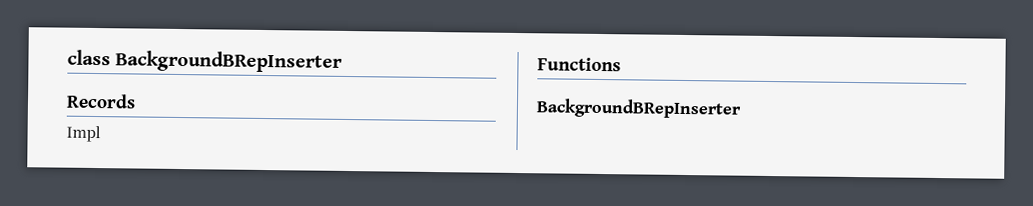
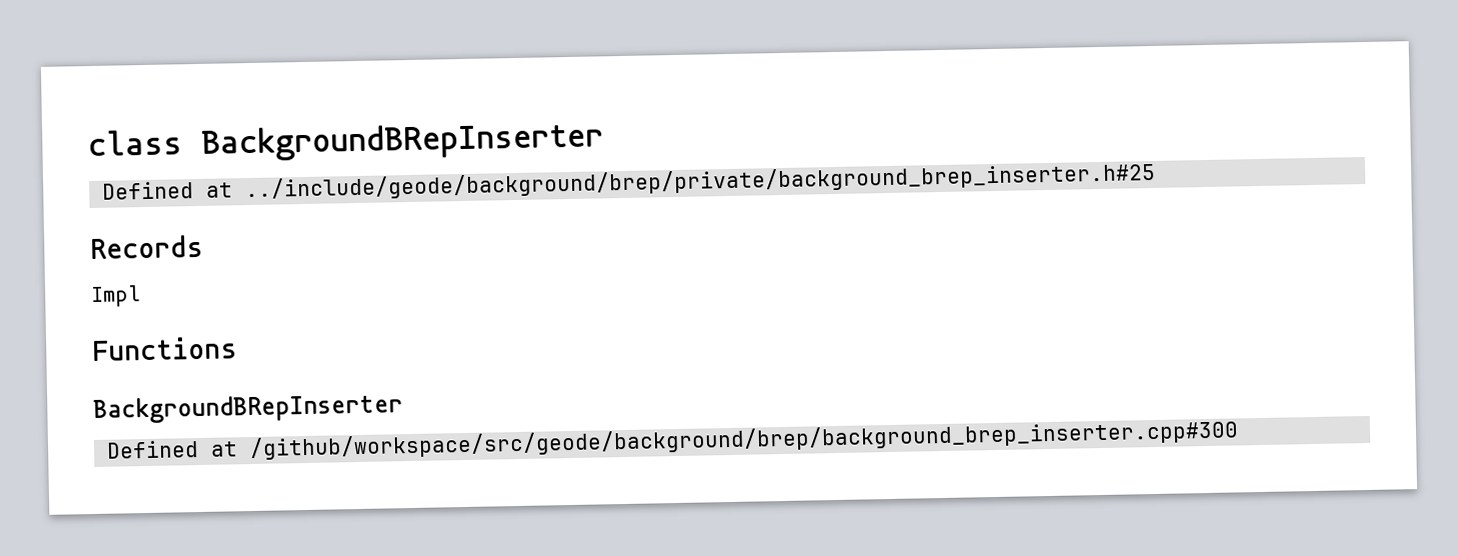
+ Defined at ../include/geode/background/brep/private/background_brep_inserter.h#25
+ Defined at /github/workspace/src/geode/background/brep/background_brep_inserter.cpp#300

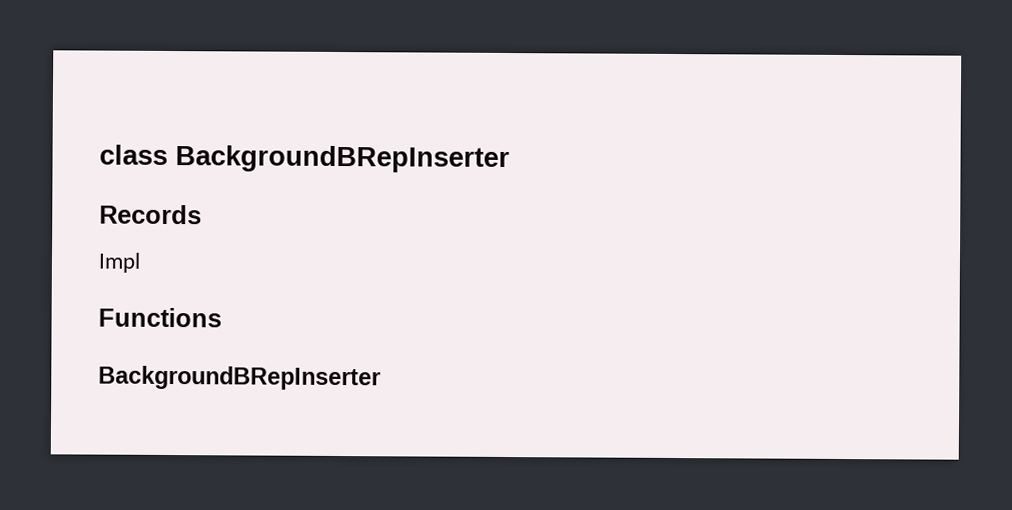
- Defined at ../include/geode/background/brep/private/background_brep_inserter.h#25
- Defined at /github/workspace/src/geode/background/brep/background_brep_inserter.cpp#300

